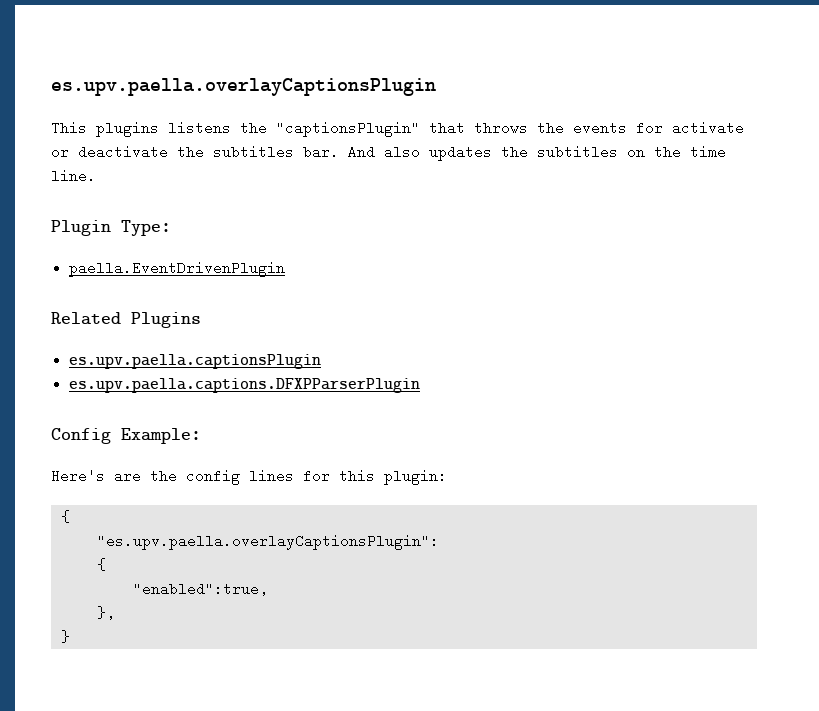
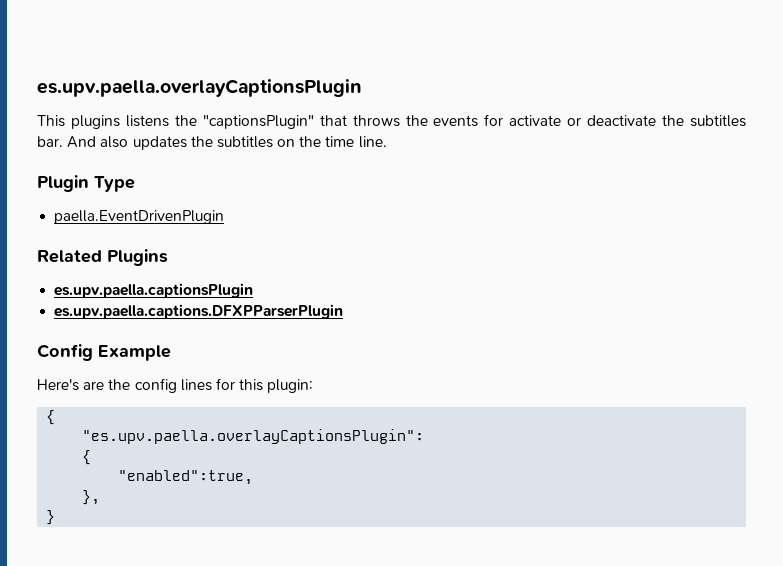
- Plugin Type:
+ Plugin Type
- Config Example:
+ Config Example

